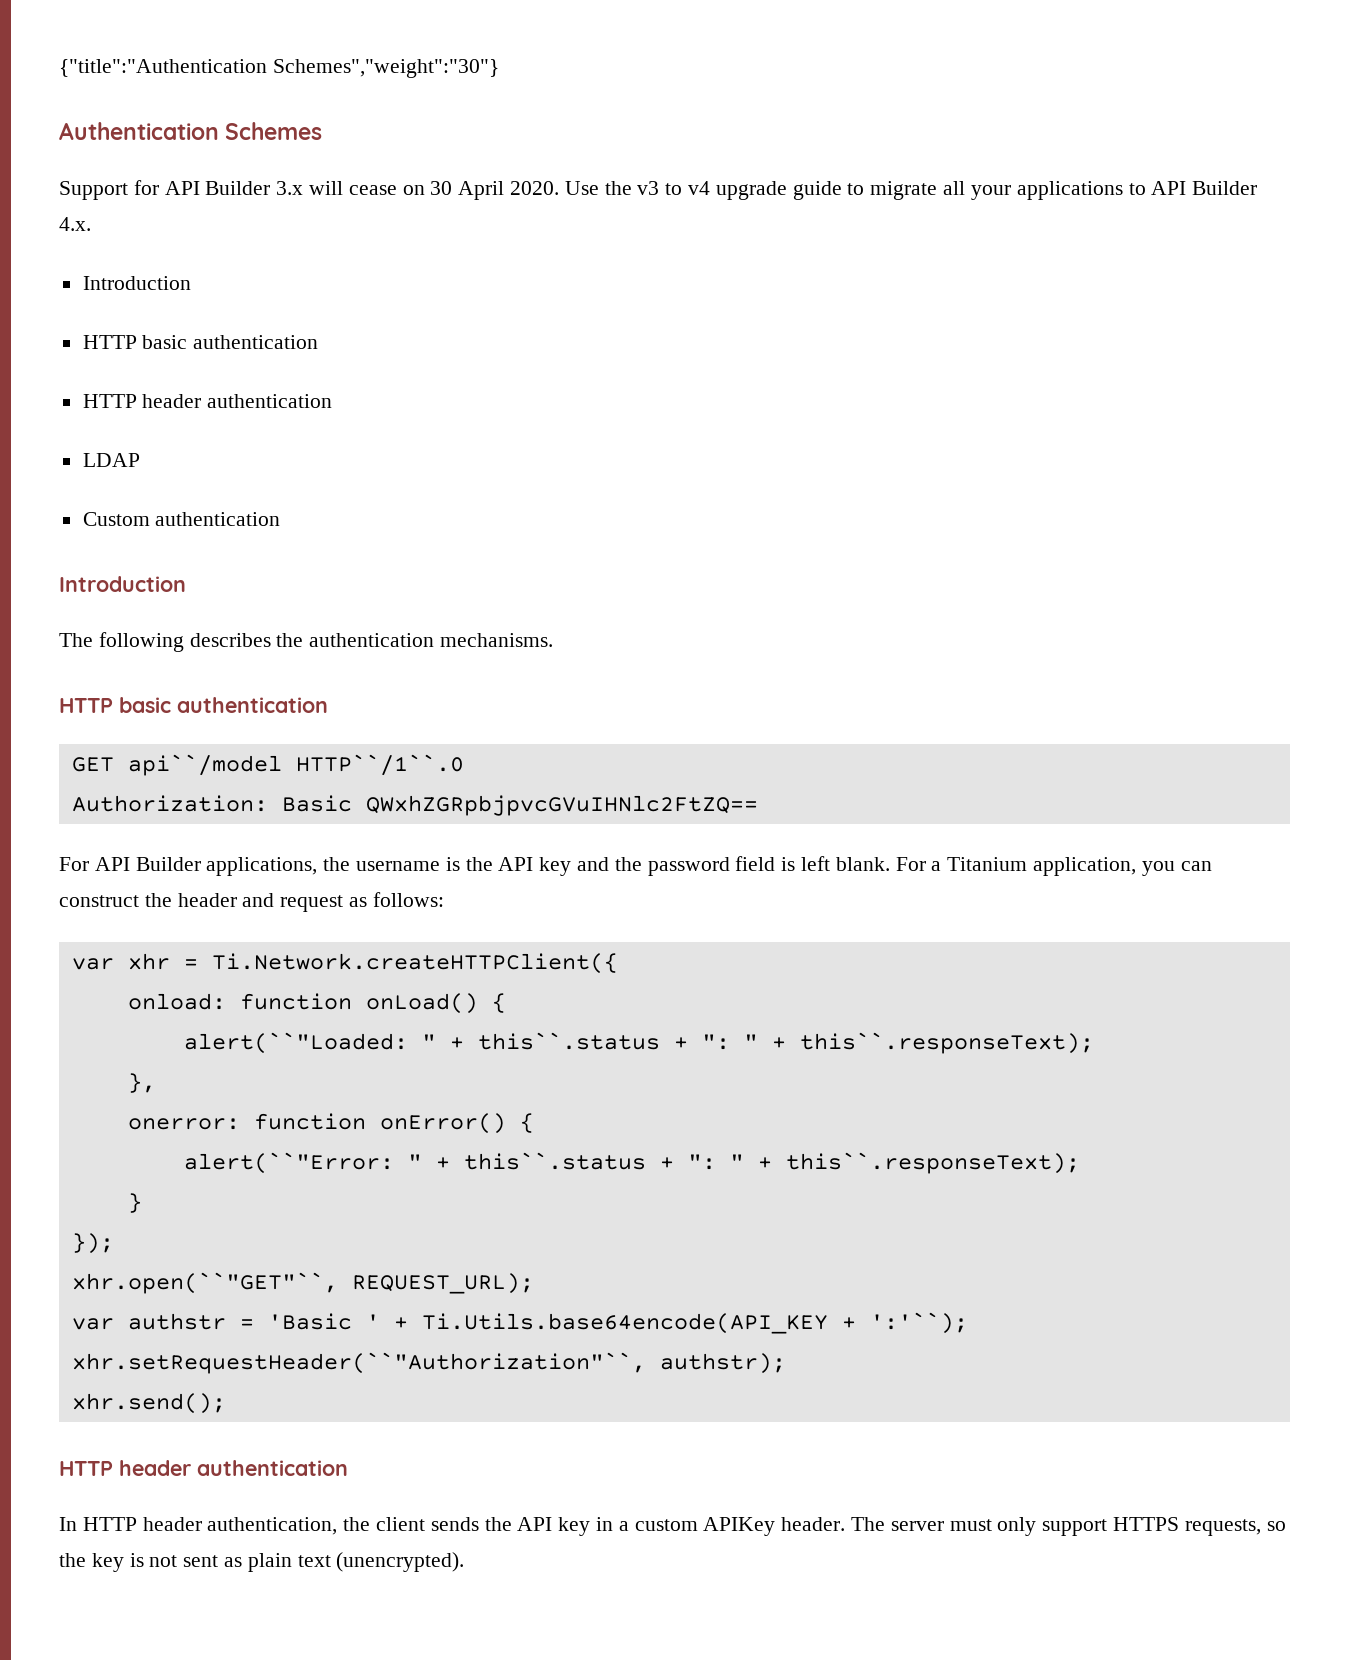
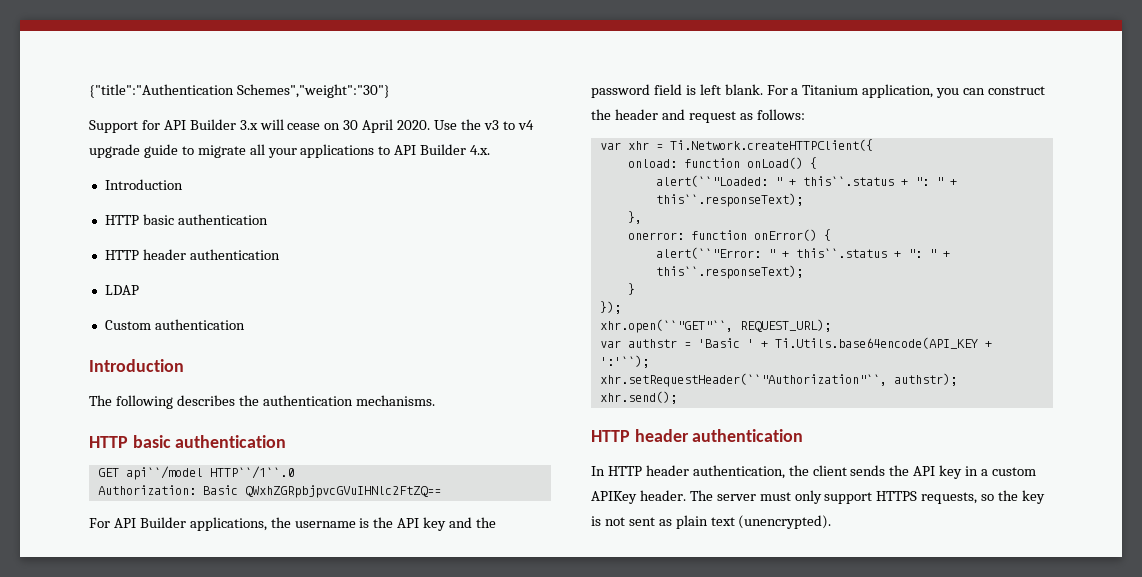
- Authentication Schemes

